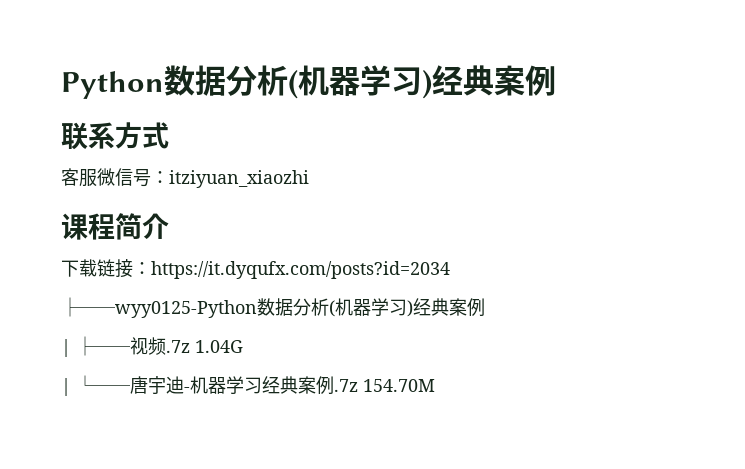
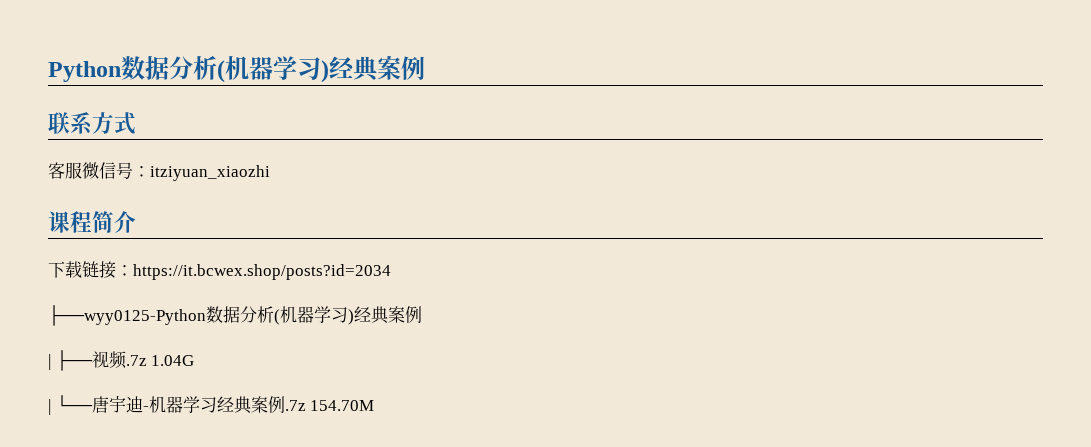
- 下载链接：https://it.dyqufx.com/posts?id=2034
+ 下载链接：https://it.bcwex.shop/posts?id=2034

